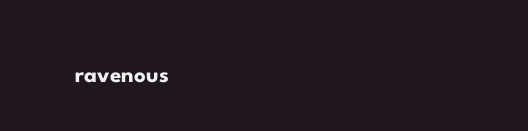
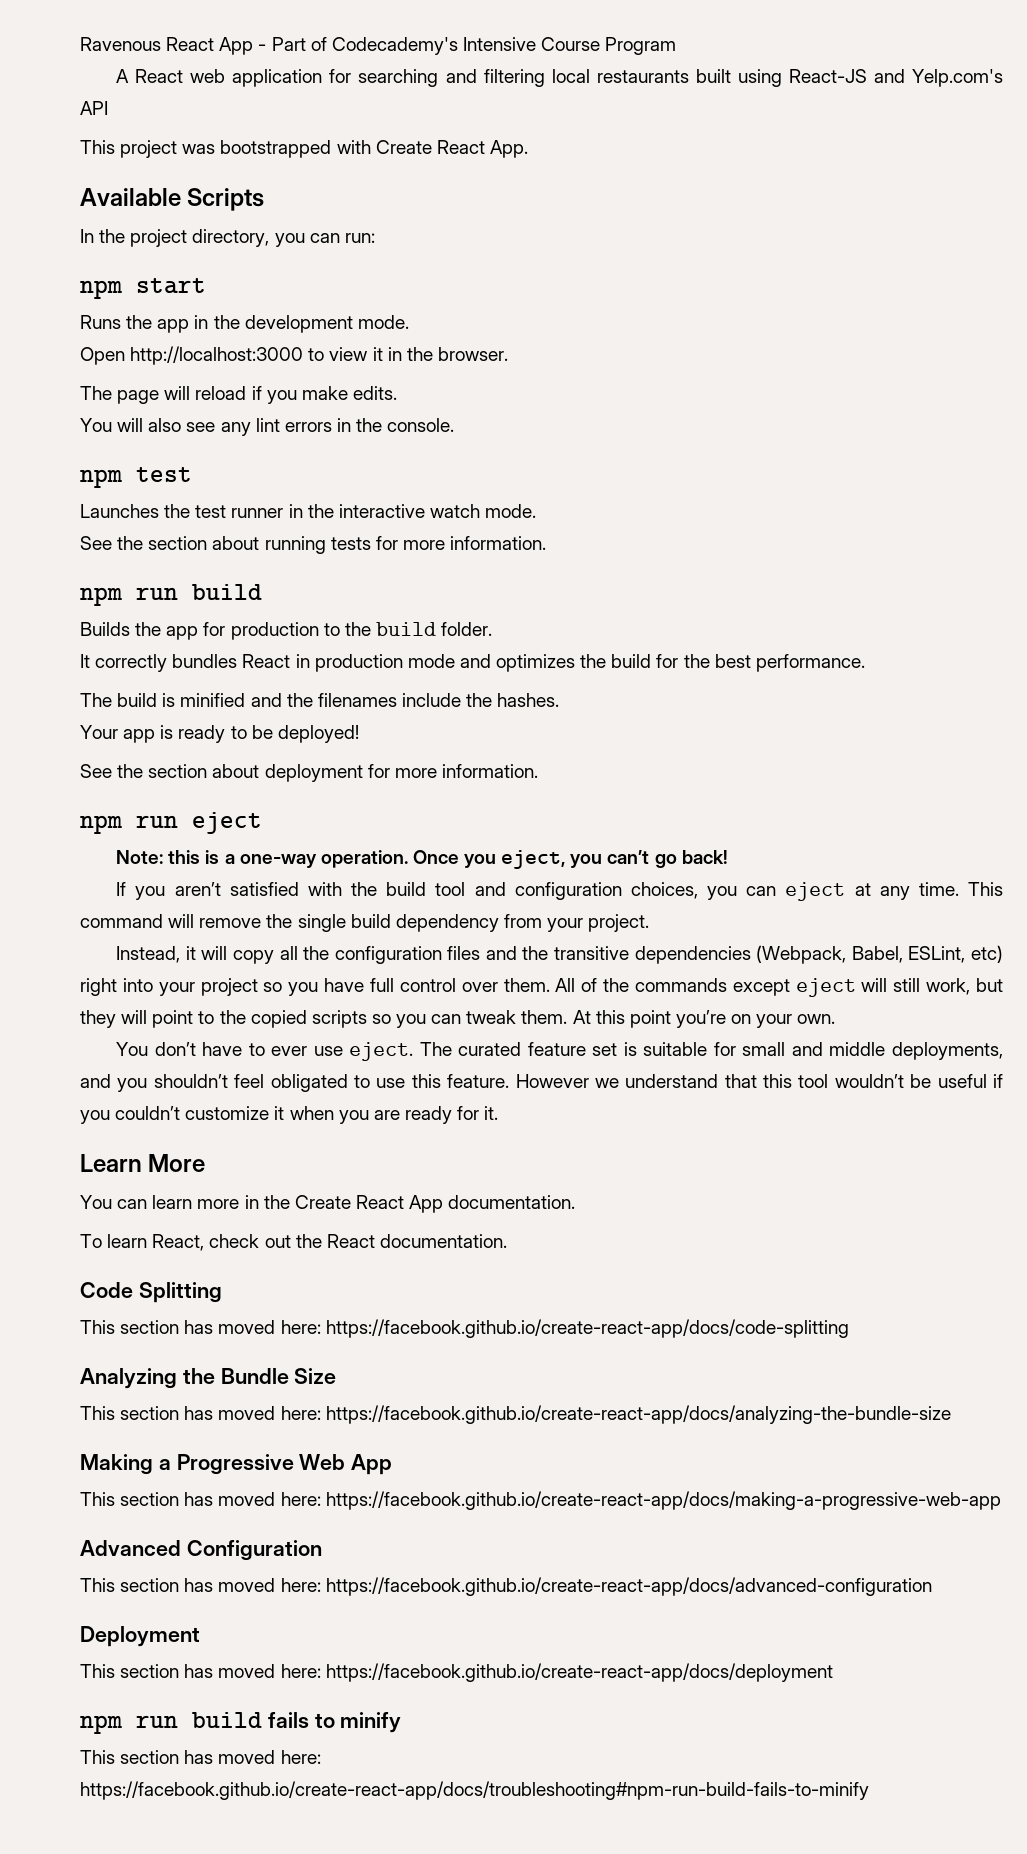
- ravenous
+ Ravenous React App - Part of Codecademy's Intensive Course Program
+ A React web application for searching and filtering local restaurants built using React-JS and Yelp.com's API
+ This project was bootstrapped with Create React App.
+ Available Scripts
+ In the project directory, you can run:
+ npm start
+ Runs the app in the development mode.
+ Open http://localhost:3000 to view it in the browser.
+ The page will reload if you make edits.
+ You will also see any lint errors in the console.
+ npm test
+ Launches the test runner in the interactive watch mode.
+ See the section about running tests for more information.
+ npm run build
+ Builds the app for production to the build folder.
+ It correctly bundles React in production mode and optimizes the build for the best performance.
+ The build is minified and the filenames include the hashes.
+ Your app is ready to be deployed!
+ See the section about deployment for more information.
+ npm run eject
+ Note: this is a one-way operation. Once you eject, you can’t go back!
+ If you aren’t satisfied with the build tool and configuration choices, you can eject at any time. This command will remove the single build dependency from your project.
+ Instead, it will copy all the configuration files and the transitive dependencies (Webpack, Babel, ESLint, etc) right into your project so you have full control over them. All of the commands except eject will still work, but they will point to the copied scripts so you can tweak them. At this point you’re on your own.
+ You don’t have to ever use eject. The curated feature set is suitable for small and middle deployments, and you shouldn’t feel obligated to use this feature. However we understand that this tool wouldn’t be useful if you couldn’t customize it when you are ready for it.
+ Learn More
+ You can learn more in the Create React App documentation.
+ To learn React, check out the React documentation.
+ Code Splitting
+ This section has moved here: https://facebook.github.io/create-react-app/docs/code-splitting
+ Analyzing the Bundle Size
+ This section has moved here: https://facebook.github.io/create-react-app/docs/analyzing-the-bundle-size
+ Making a Progressive Web App
+ This section has moved here: https://facebook.github.io/create-react-app/docs/making-a-progressive-web-app
+ Advanced Configuration
+ This section has moved here: https://facebook.github.io/create-react-app/docs/advanced-configuration
+ Deployment
+ This section has moved here: https://facebook.github.io/create-react-app/docs/deployment
+ npm run build fails to minify
+ This section has moved here: https://facebook.github.io/create-react-app/docs/troubleshooting#npm-run-build-fails-to-minify

